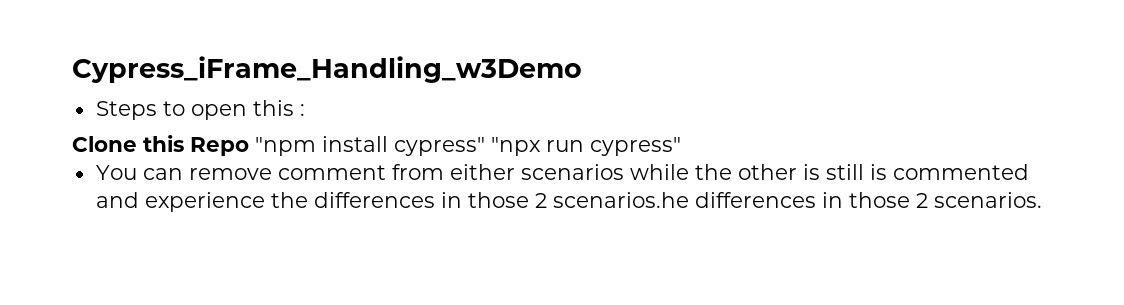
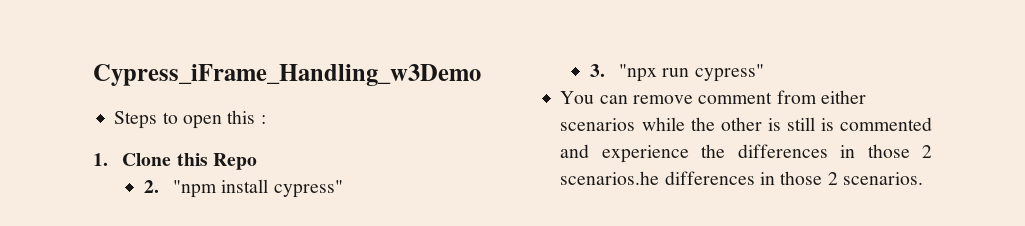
- Clone this Repo "npm install cypress" "npx run cypress"
+ 1. Clone this Repo
+ 2. "npm install cypress"
+ 3. "npx run cypress"

